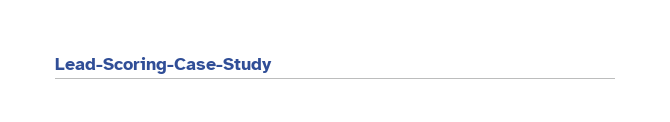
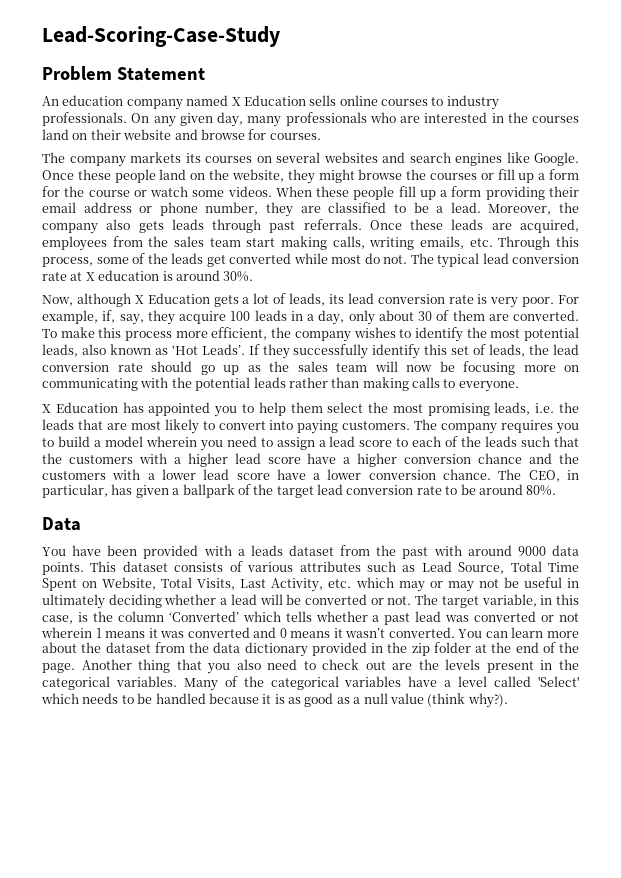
+ Problem Statement
+ An education company named X Education sells online courses to industry professionals. On any given day, many professionals who are interested in the courses land on their website and browse for courses.
+ The company markets its courses on several websites and search engines like Google. Once these people land on the website, they might browse the courses or fill up a form for the course or watch some videos. When these people fill up a form providing their email address or phone number, they are classified to be a lead. Moreover, the company also gets leads through past referrals. Once these leads are acquired, employees from the sales team start making calls, writing emails, etc. Through this process, some of the leads get converted while most do not. The typical lead conversion rate at X education is around 30%.
+ Now, although X Education gets a lot of leads, its lead conversion rate is very poor. For example, if, say, they acquire 100 leads in a day, only about 30 of them are converted. To make this process more efficient, the company wishes to identify the most potential leads, also known as ‘Hot Leads’. If they successfully identify this set of leads, the lead conversion rate should go up as the sales team will now be focusing more on communicating with the potential leads rather than making calls to everyone.
+ X Education has appointed you to help them select the most promising leads, i.e. the leads that are most likely to convert into paying customers. The company requires you to build a model wherein you need to assign a lead score to each of the leads such that the customers with a higher lead score have a higher conversion chance and the customers with a lower lead score have a lower conversion chance. The CEO, in particular, has given a ballpark of the target lead conversion rate to be around 80%.
+ Data
+ You have been provided with a leads dataset from the past with around 9000 data points. This dataset consists of various attributes such as Lead Source, Total Time Spent on Website, Total Visits, Last Activity, etc. which may or may not be useful in ultimately deciding whether a lead will be converted or not. The target variable, in this case, is the column ‘Converted’ which tells whether a past lead was converted or not wherein 1 means it was converted and 0 means it wasn’t converted. You can learn more about the dataset from the data dictionary provided in the zip folder at the end of the page. Another thing that you also need to check out are the levels present in the categorical variables. Many of the categorical variables have a level called 'Select' which needs to be handled because it is as good as a null value (think why?).

